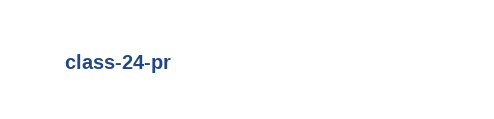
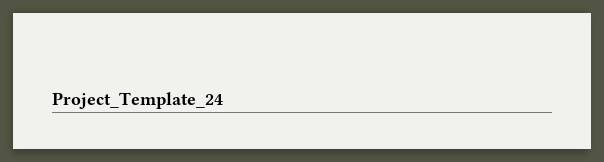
- class-24-pr
+ Project_Template_24

